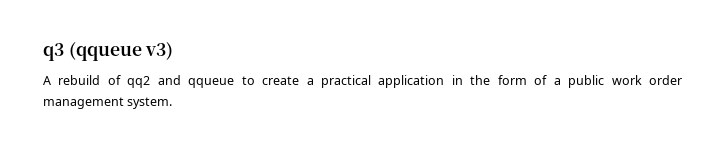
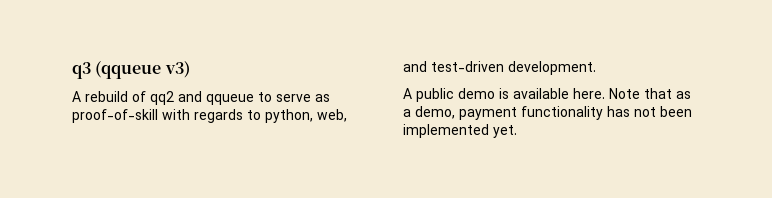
- A rebuild of qq2 and qqueue to create a practical application in the form of a public work order management system.
+ A rebuild of qq2 and qqueue to serve as proof-of-skill with regards to python, web, and test-driven development.
+ A public demo is available here. Note that as a demo, payment functionality has not been implemented yet.

